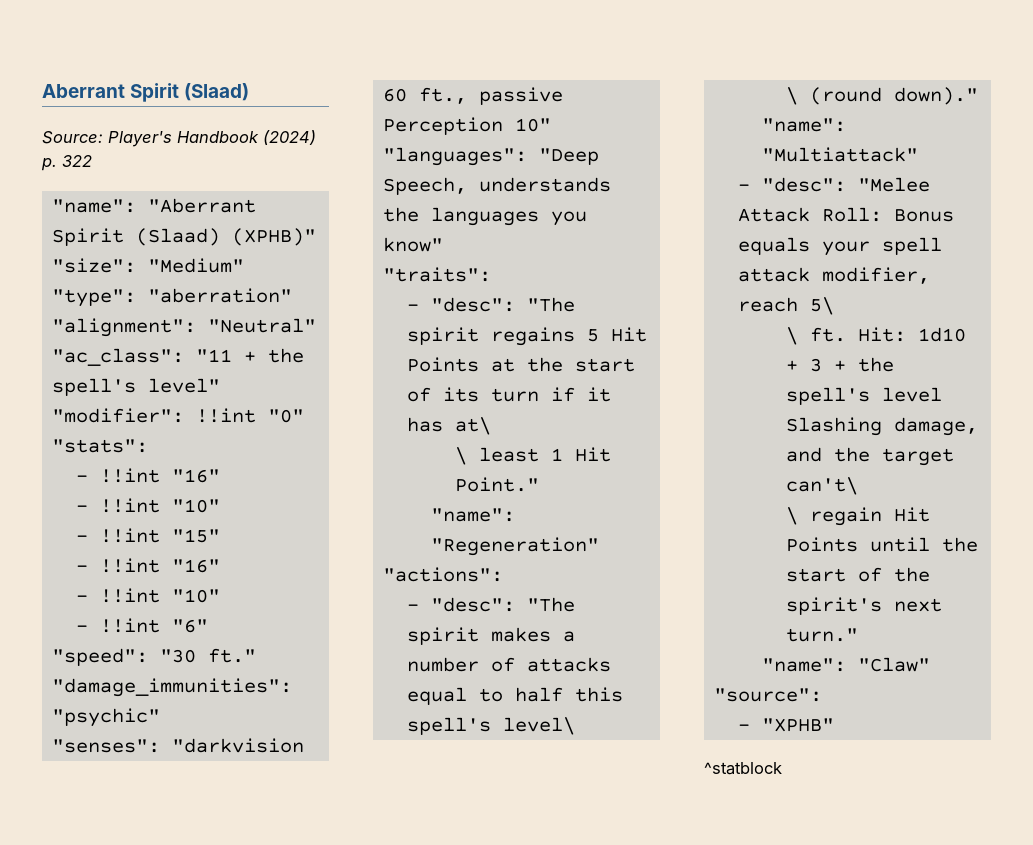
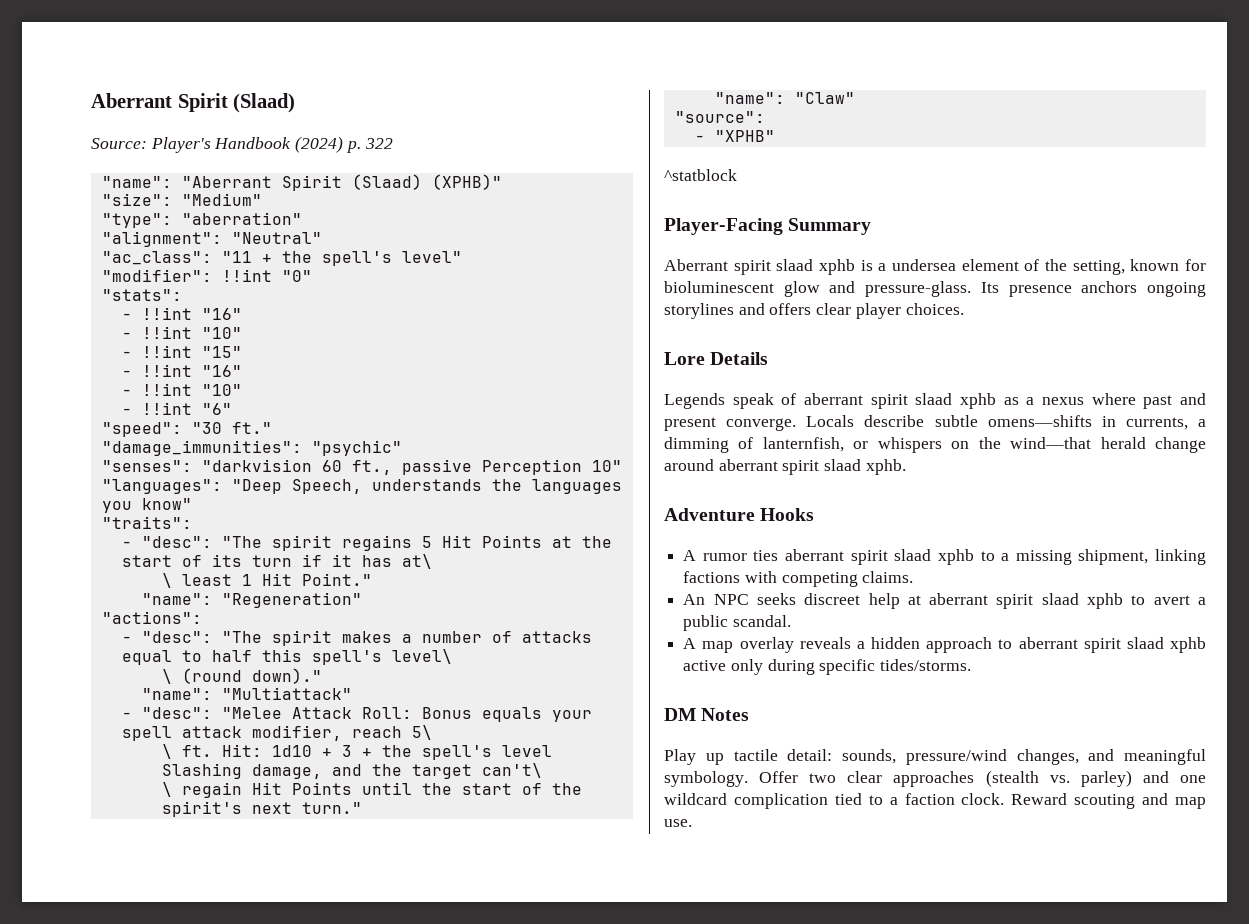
+ Player-Facing Summary
+ Aberrant spirit slaad xphb is a undersea element of the setting, known for bioluminescent glow and pressure-glass. Its presence anchors ongoing storylines and offers clear player choices.
+ Lore Details
+ Legends speak of aberrant spirit slaad xphb as a nexus where past and present converge. Locals describe subtle omens—shifts in currents, a dimming of lanternfish, or whispers on the wind—that herald change around aberrant spirit slaad xphb.
+ Adventure Hooks
+ A rumor ties aberrant spirit slaad xphb to a missing shipment, linking factions with competing claims.
+ An NPC seeks discreet help at aberrant spirit slaad xphb to avert a public scandal.
+ A map overlay reveals a hidden approach to aberrant spirit slaad xphb active only during specific tides/storms.
+ DM Notes
+ Play up tactile detail: sounds, pressure/wind changes, and meaningful symbology. Offer two clear approaches (stealth vs. parley) and one wildcard complication tied to a faction clock. Reward scouting and map use.

